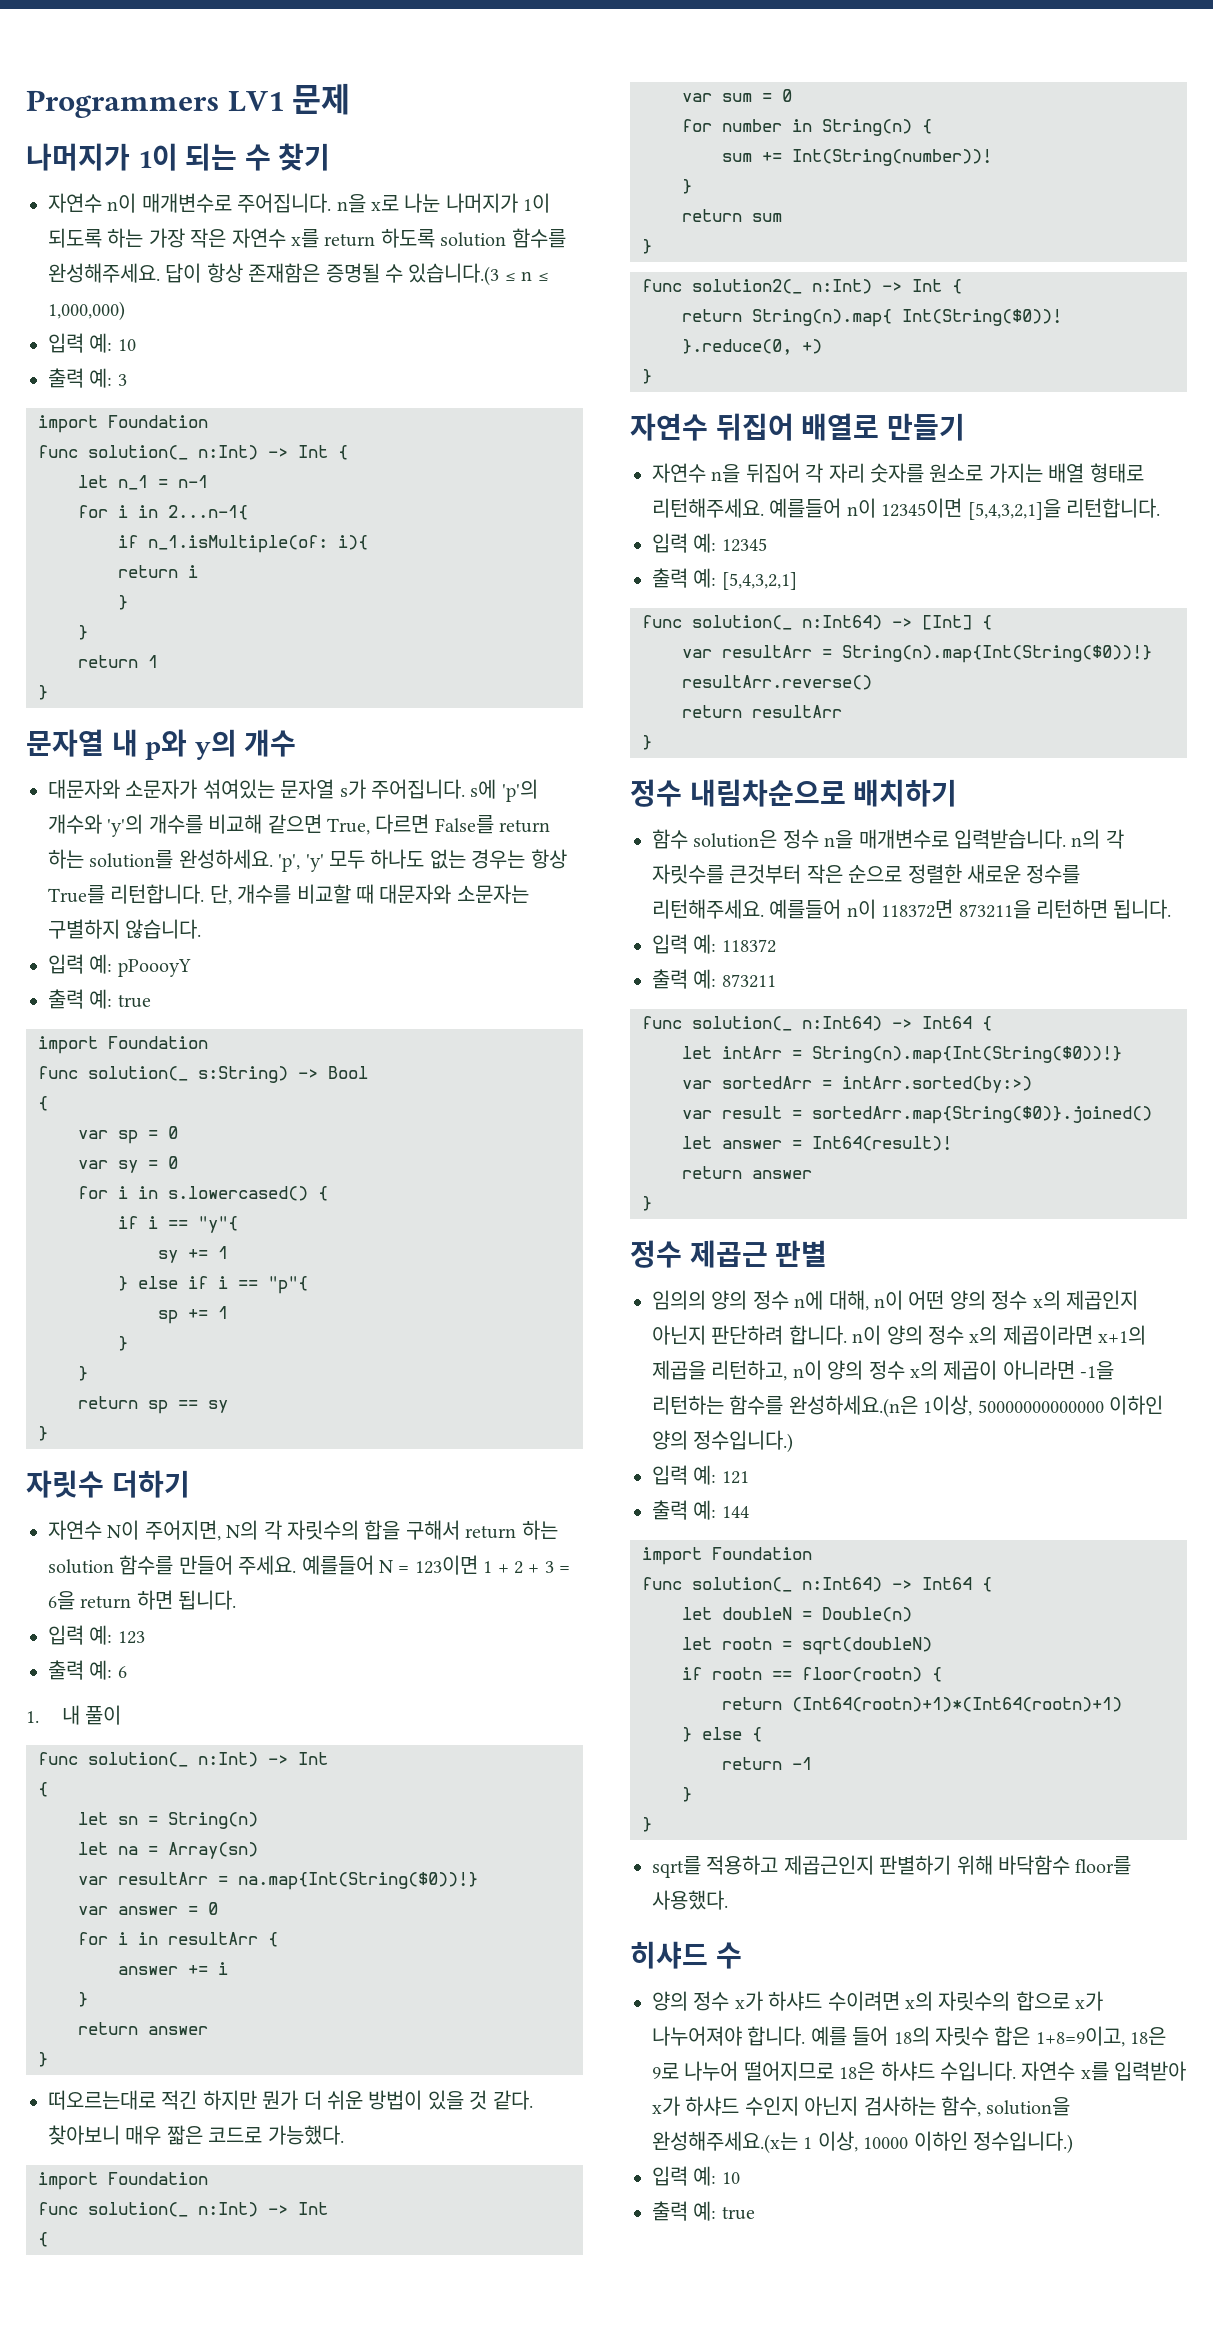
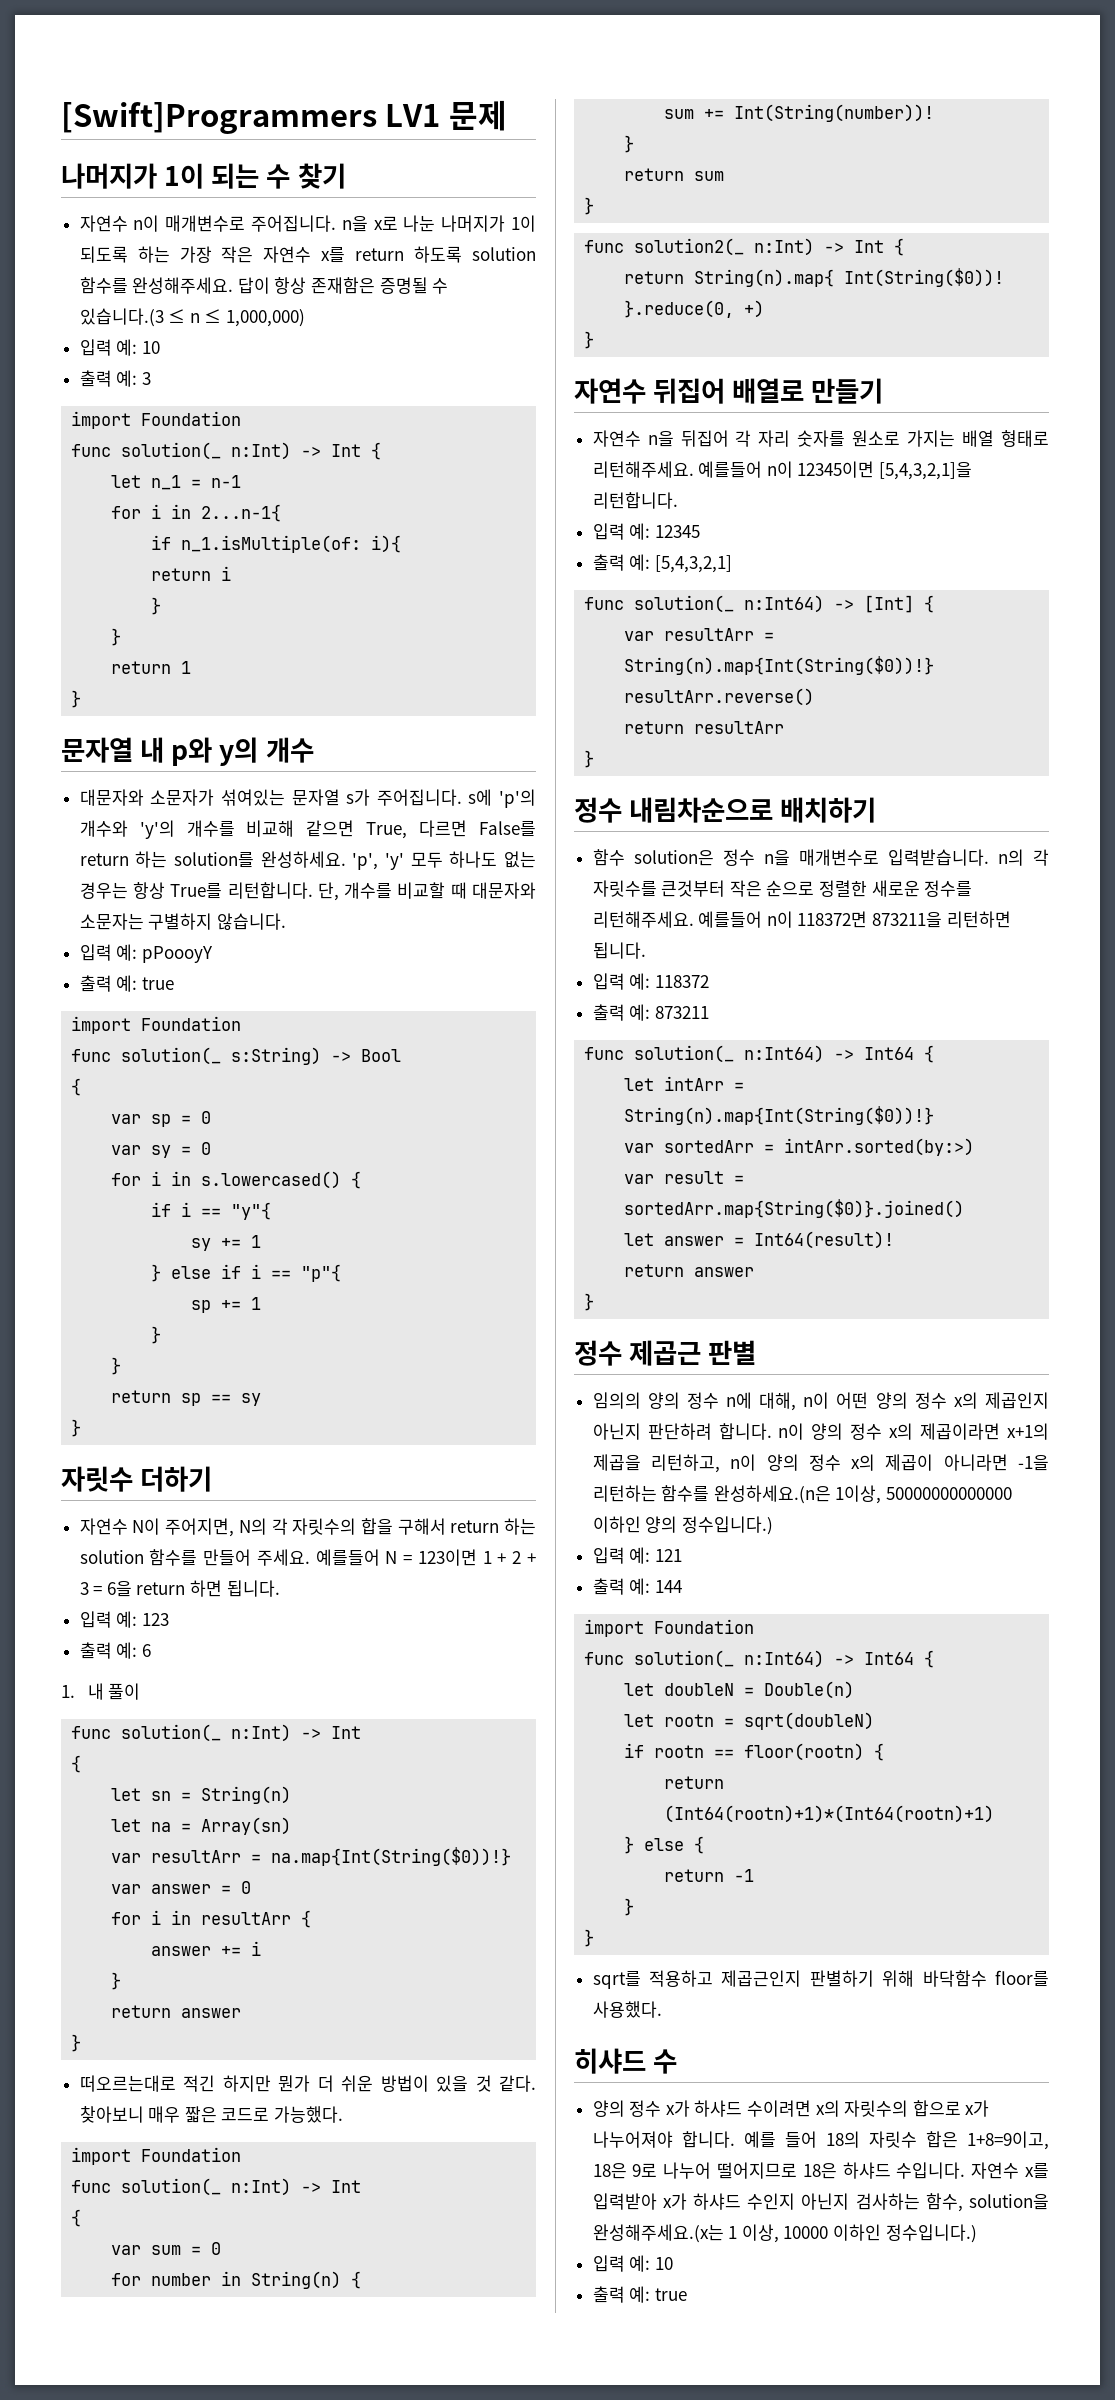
- Programmers LV1 문제
+ [Swift]Programmers LV1 문제

